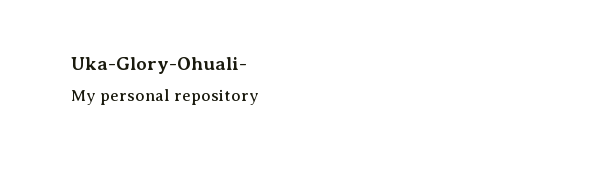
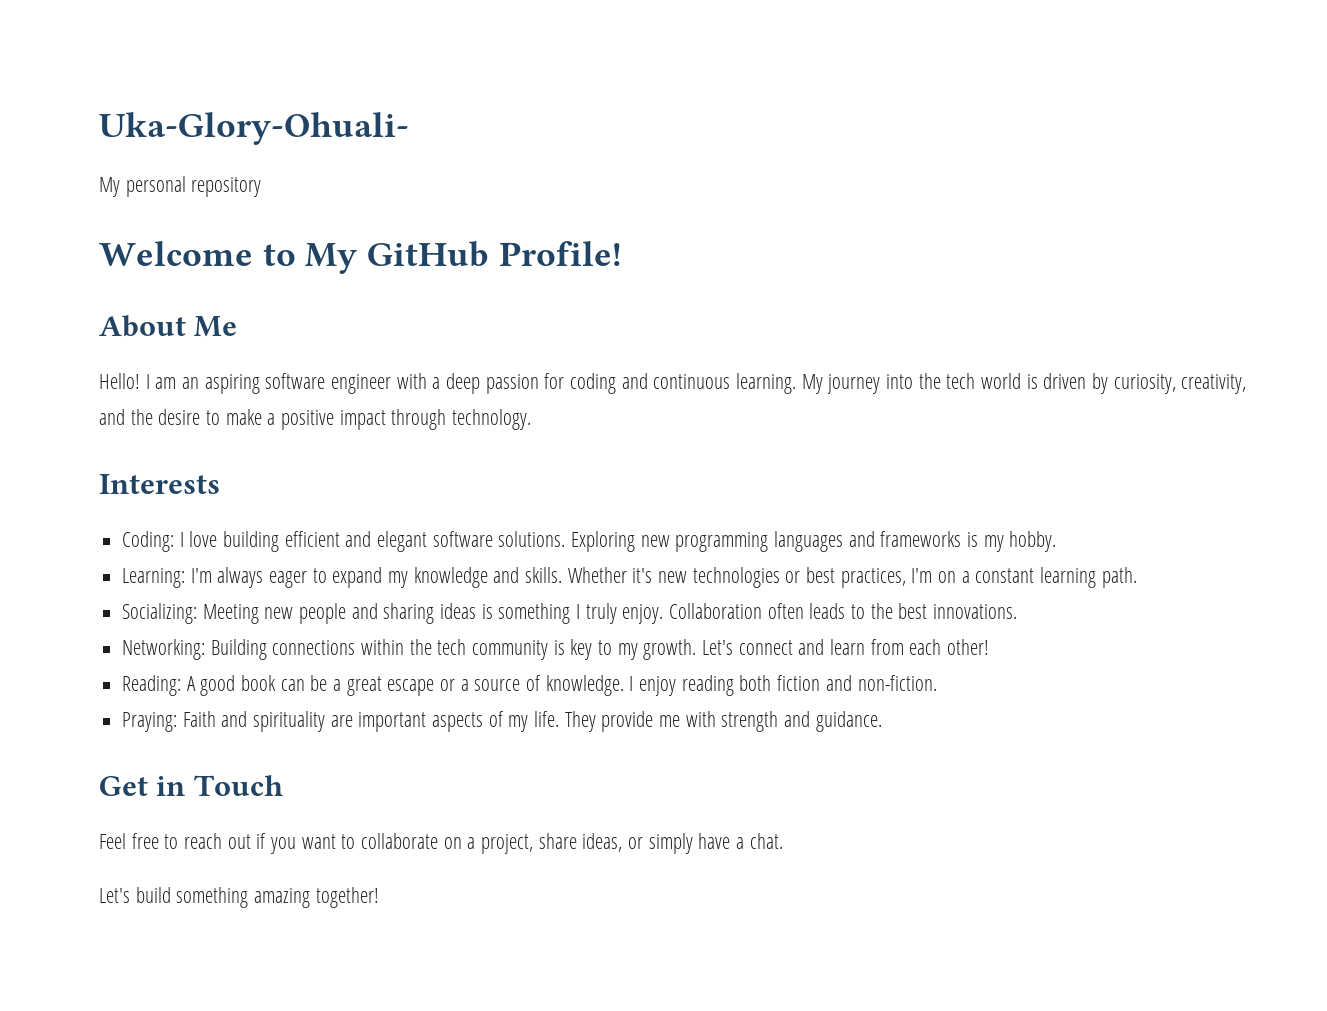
+ Welcome to My GitHub Profile!
+ About Me
+ Hello! I am an aspiring software engineer with a deep passion for coding and continuous learning. My journey into the tech world is driven by curiosity, creativity, and the desire to make a positive impact through technology.
+ Interests
+ Coding: I love building efficient and elegant software solutions. Exploring new programming languages and frameworks is my hobby.
+ Learning: I'm always eager to expand my knowledge and skills. Whether it's new technologies or best practices, I'm on a constant learning path.
+ Socializing: Meeting new people and sharing ideas is something I truly enjoy. Collaboration often leads to the best innovations.
+ Networking: Building connections within the tech community is key to my growth. Let's connect and learn from each other!
+ Reading: A good book can be a great escape or a source of knowledge. I enjoy reading both fiction and non-fiction.
+ Praying: Faith and spirituality are important aspects of my life. They provide me with strength and guidance.
+ Get in Touch
+ Feel free to reach out if you want to collaborate on a project, share ideas, or simply have a chat.
+ Let's build something amazing together!

